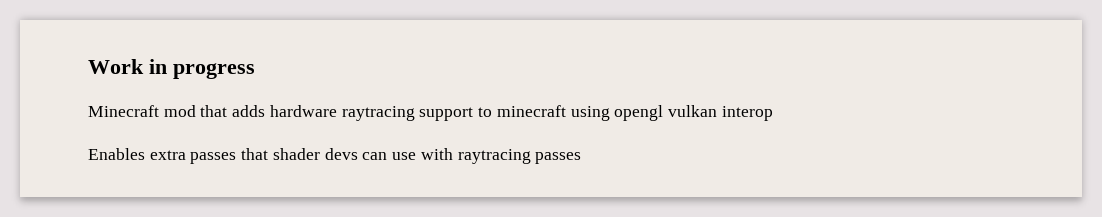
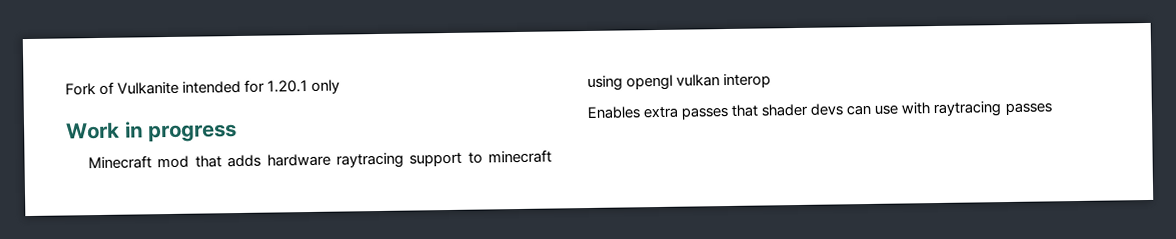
+ Fork of Vulkanite intended for 1.20.1 only

